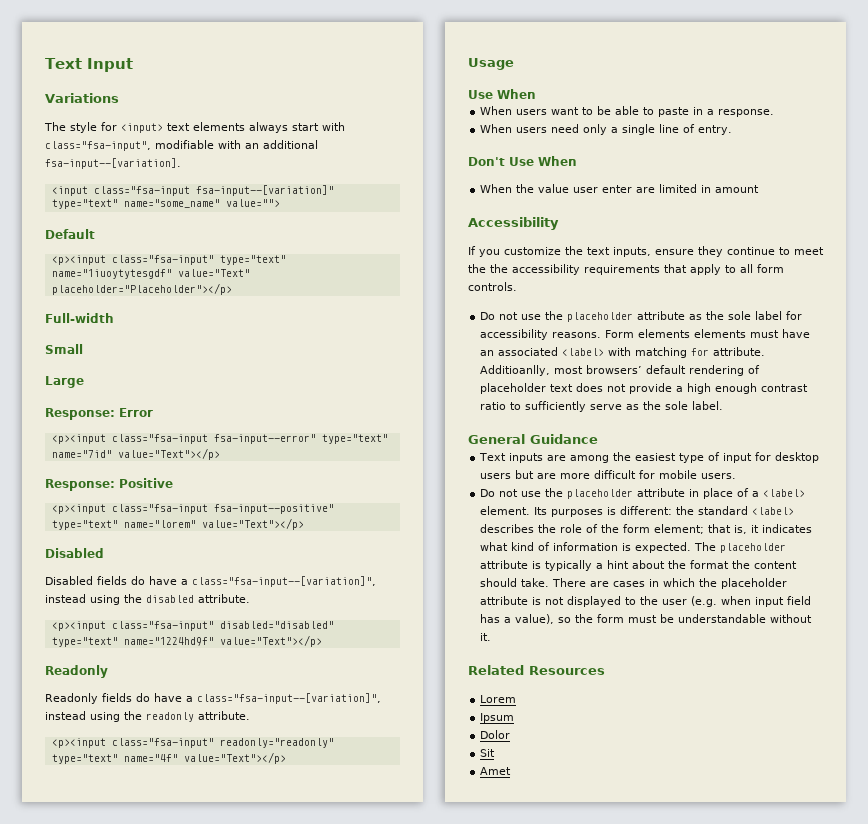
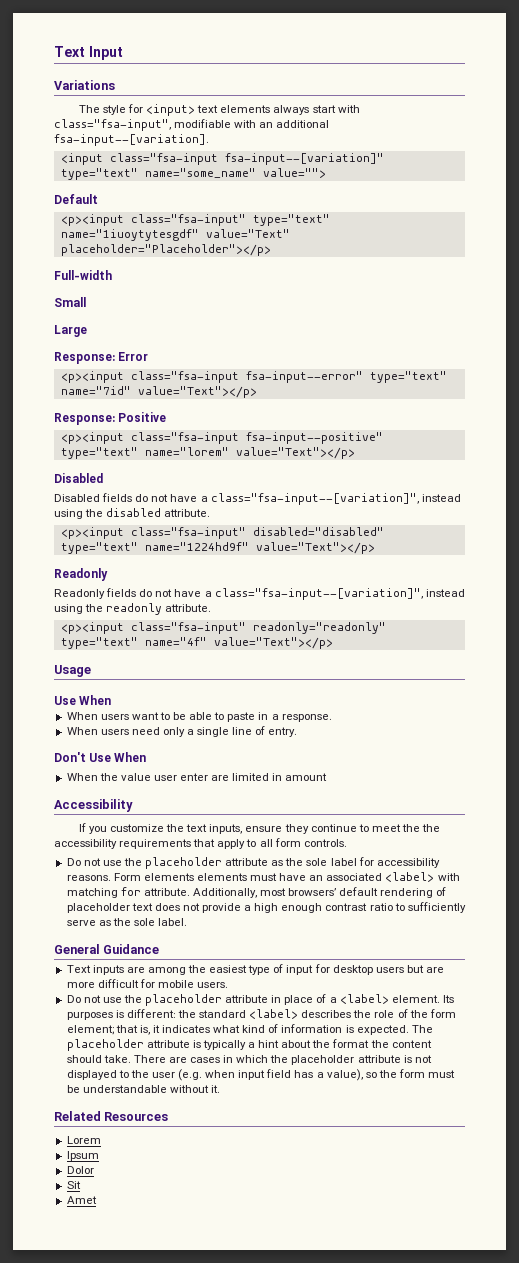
- Disabled fields do have a class="fsa-input--[variation]", instead using the disabled attribute.
+ Disabled fields do not have a class="fsa-input--[variation]", instead using the disabled attribute.
- Readonly fields do have a class="fsa-input--[variation]", instead using the readonly attribute.
+ Readonly fields do not have a class="fsa-input--[variation]", instead using the readonly attribute.
- Additioanlly, most browsers’ default rendering of placeholder text does not provide a high enough contrast ratio to sufficiently serve as the sole label.
+ Additionally, most browsers’ default rendering of placeholder text does not provide a high enough contrast ratio to sufficiently serve as the sole label.

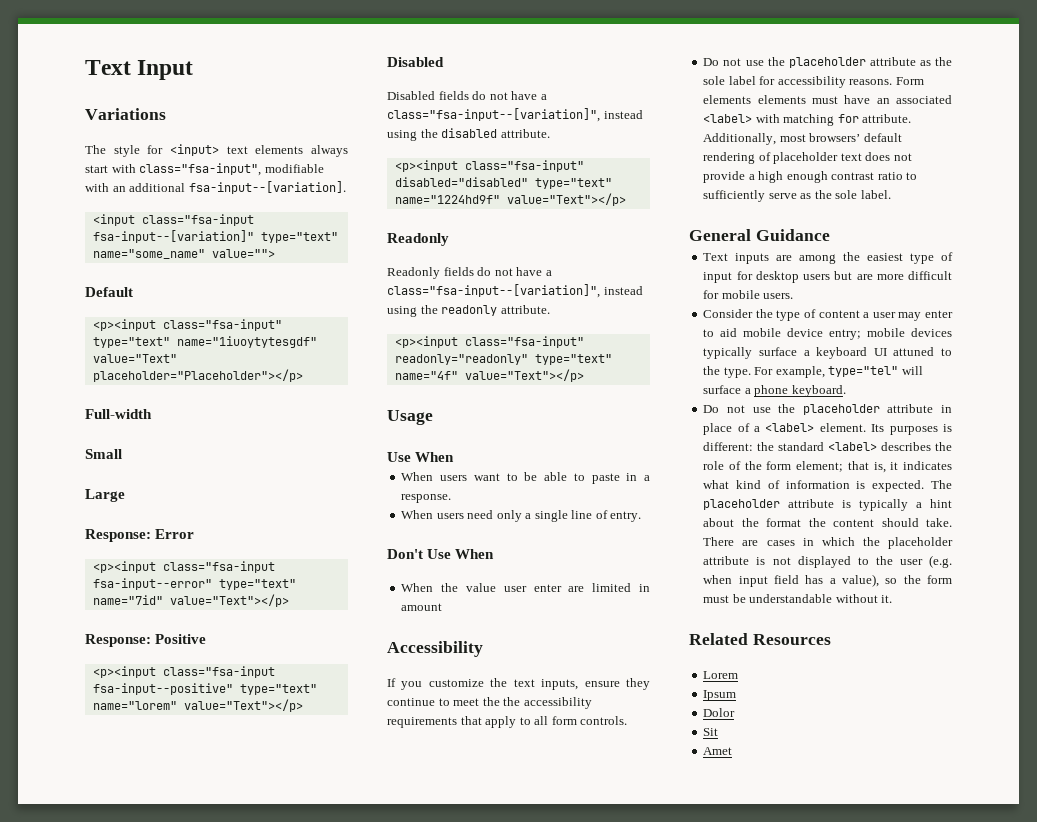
+ Consider the type of content a user may enter to aid mobile device entry; mobile devices typically surface a keyboard UI attuned to the type. For example, type="tel" will surface a phone keyboard.

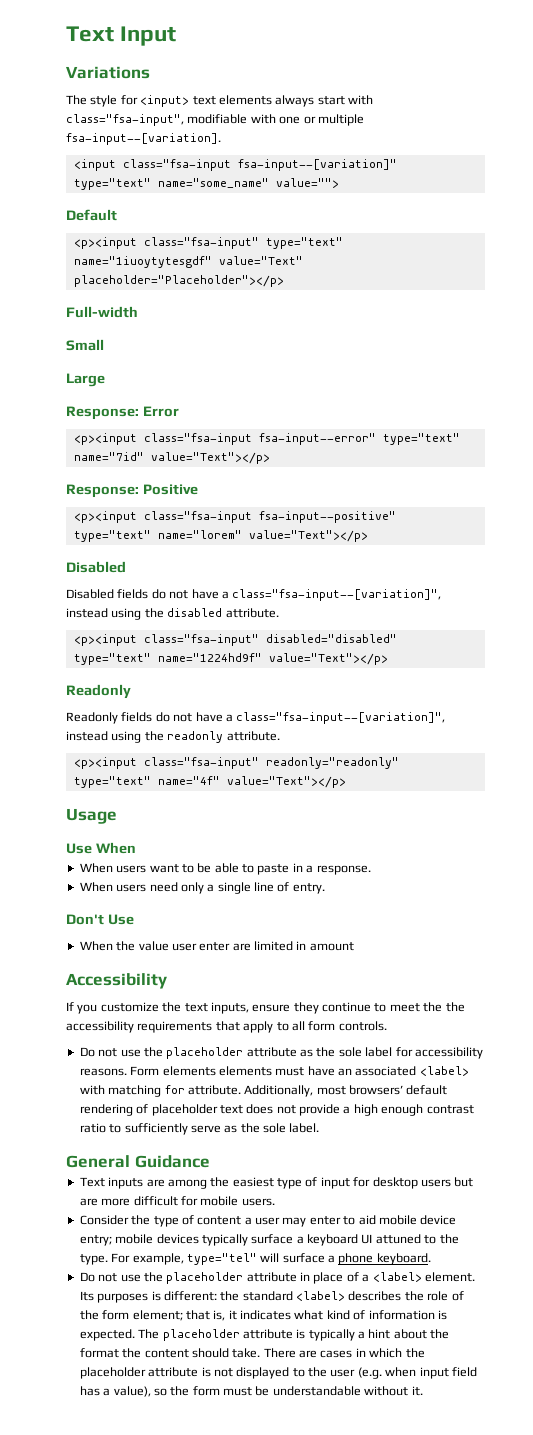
- The style for <input> text elements always start with class="fsa-input", modifiable with an additional fsa-input--[variation].
+ The style for <input> text elements always start with class="fsa-input", modifiable with one or multiple fsa-input--[variation].
- Don't Use When
+ Don't Use
- Related Resources
- Lorem
- Ipsum
- Dolor
- Sit
- Amet

